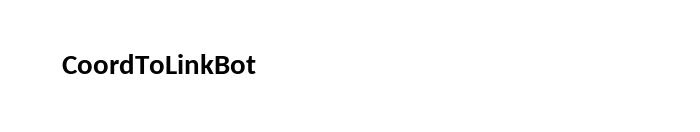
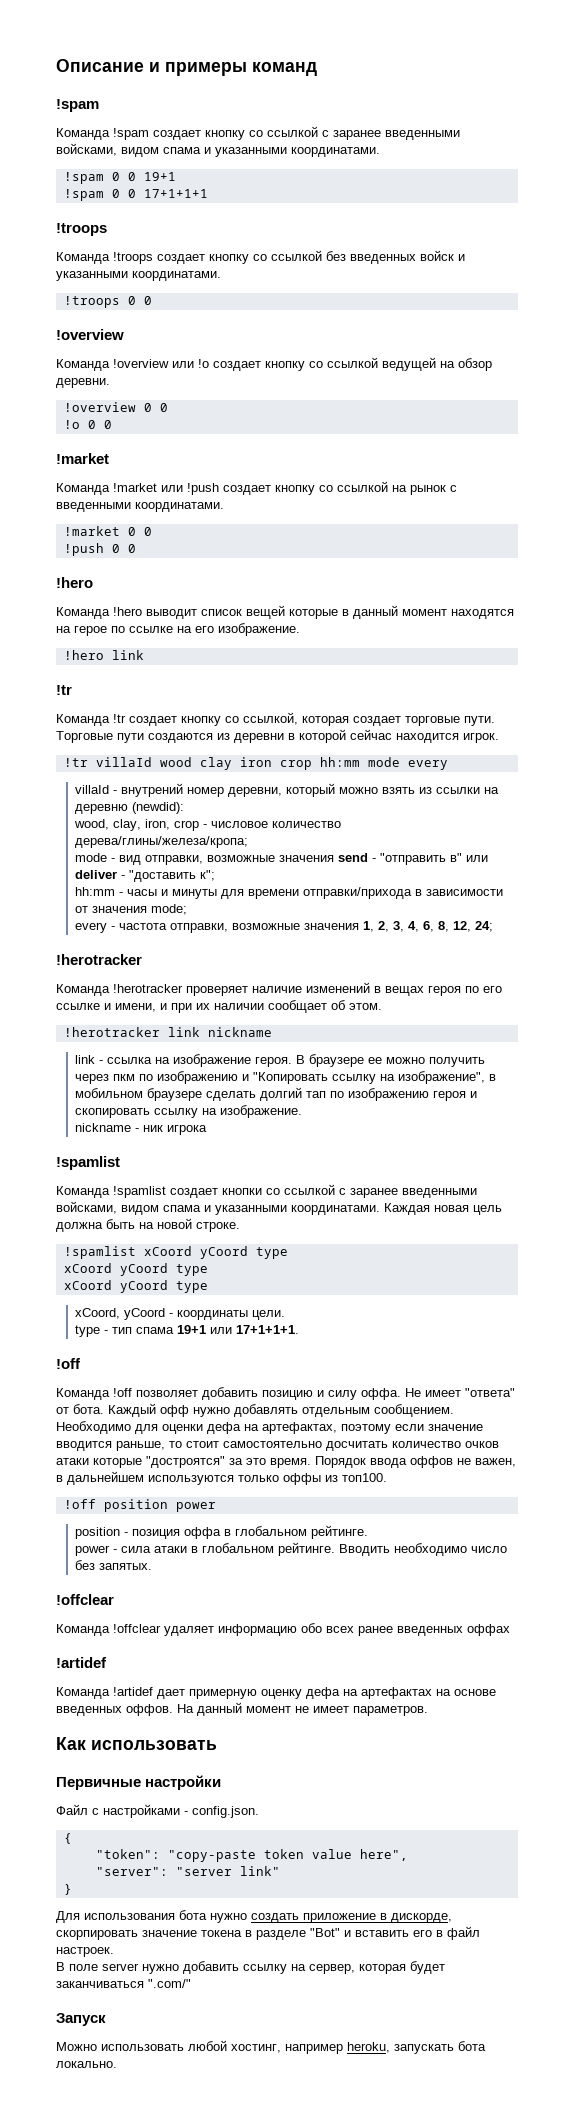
- CoordToLinkBot
+ Описание и примеры команд
+ !spam
+ Команда !spam создает кнопку со ссылкой с заранее введенными войсками, видом спама и указанными координатами.
+ !spam 0 0 19+1
+ !spam 0 0 17+1+1+1
+ !troops
+ Команда !troops создает кнопку со ссылкой без введенных войск и указанными координатами.
+ !troops 0 0
+ !overview
+ Команда !overview или !o создает кнопку со ссылкой ведущей на обзор деревни.
+ !overview 0 0
+ !o 0 0
+ !market
+ Команда !market или !push создает кнопку со ссылкой на рынок с введенными координатами.
+ !market 0 0
+ !push 0 0
+ !hero
+ Команда !hero выводит список вещей которые в данный момент находятся на герое по ссылке на его изображение.
+ !hero link
+ !tr
+ Команда !tr создает кнопку со ссылкой, которая создает торговые пути. Торговые пути создаются из деревни в которой сейчас находится игрок.
+ !tr villaId wood clay iron crop hh:mm mode every
+ villaId - внутрений номер деревни, который можно взять из ссылки на деревню (newdid):
+ wood, clay, iron, crop - числовое количество дерева/глины/железа/кропа;
+ mode - вид отправки, возможные значения send - "отправить в" или deliver - "доставить к";
+ hh:mm - часы и минуты для времени отправки/прихода в зависимости от значения mode;
+ every - частота отправки, возможные значения 1, 2, 3, 4, 6, 8, 12, 24;
+ !herotracker
+ Команда !herotracker проверяет наличие изменений в вещах героя по его ссылке и имени, и при их наличии сообщает об этом.
+ !herotracker link nickname
+ link - ссылка на изображение героя. В браузере ее можно получить через пкм по изображению и "Копировать ссылку на изображение", в мобильном браузере сделать долгий тап по изображению героя и скопировать ссылку на изображение.
+ nickname - ник игрока
+ !spamlist
+ Команда !spamlist создает кнопки со ссылкой с заранее введенными войсками, видом спама и указанными координатами. Каждая новая цель должна быть на новой строке.
+ !spamlist xCoord yCoord type
+ xCoord yCoord type
+ xCoord yCoord type
+ xCoord, yCoord - координаты цели.
+ type - тип спама 19+1 или 17+1+1+1.
+ !off
+ Команда !off позволяет добавить позицию и силу оффа. Не имеет "ответа" от бота. Каждый офф нужно добавлять отдельным сообщением. Необходимо для оценки дефа на артефактах, поэтому если значение вводится раньше, то стоит самостоятельно досчитать количество очков атаки которые "достроятся" за это время. Порядок ввода оффов не важен, в дальнейшем используются только оффы из топ100.
+ !off position power
+ position - позиция оффа в глобальном рейтинге.
+ power - сила атаки в глобальном рейтинге. Вводить необходимо число без запятых.
+ !offclear
+ Команда !offclear удаляет информацию обо всех ранее введенных оффах
+ !artidef
+ Команда !artidef дает примерную оценку дефа на артефактах на основе введенных оффов. На данный момент не имеет параметров.
+ Как использовать
+ Первичные настройки
+ Файл с настройками - config.json.
+ {
+ "token": "copy-paste token value here",
+ "server": "server link"
+ }
+ Для использования бота нужно создать приложение в дискорде, скорпировать значение токена в разделе "Bot" и вставить его в файл настроек.
+ В поле server нужно добавить ссылку на сервер, которая будет заканчиваться ".com/"
+ Запуск
+ Можно использовать любой хостинг, например heroku, запускать бота локально.

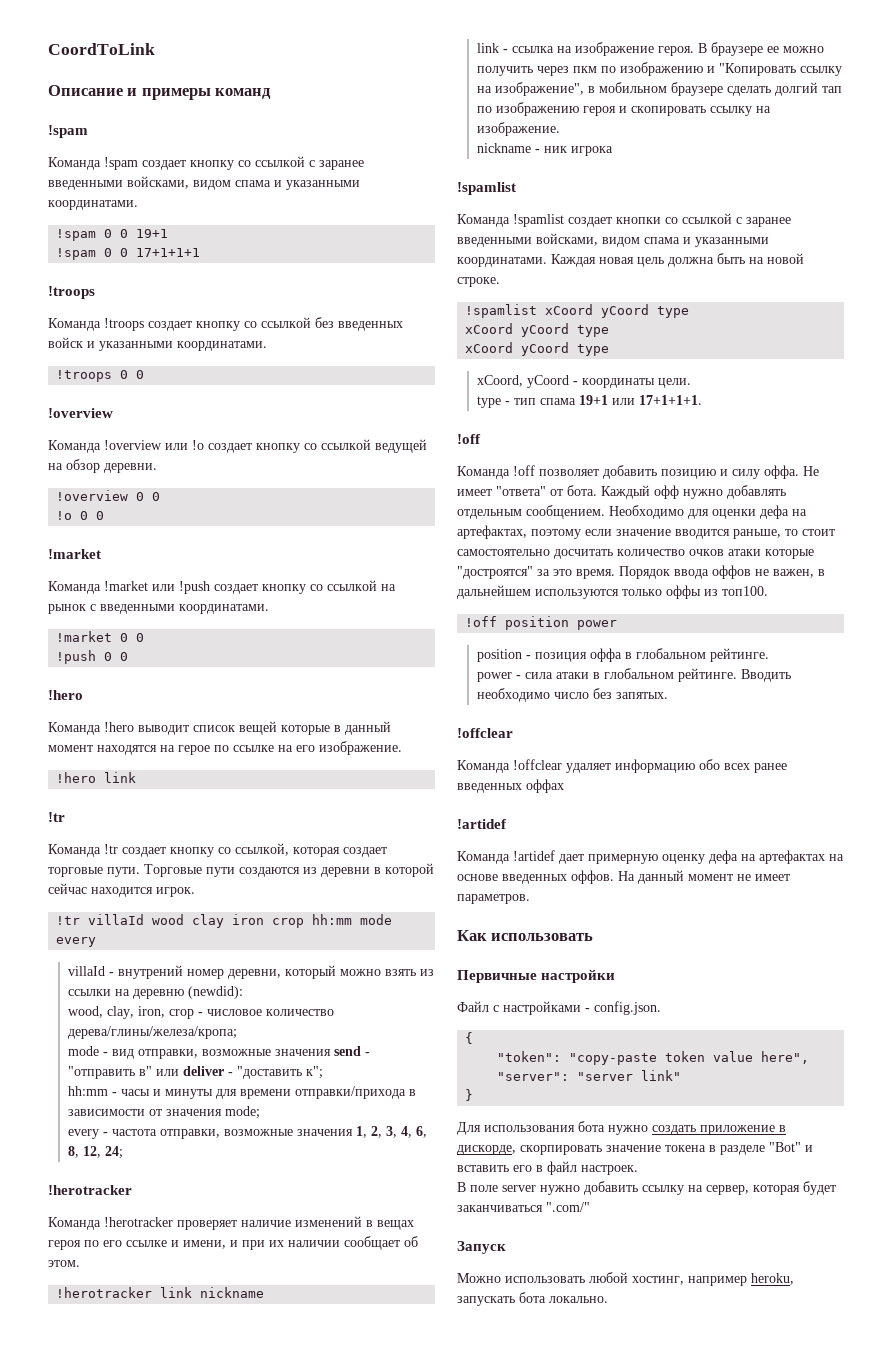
+ CoordToLink

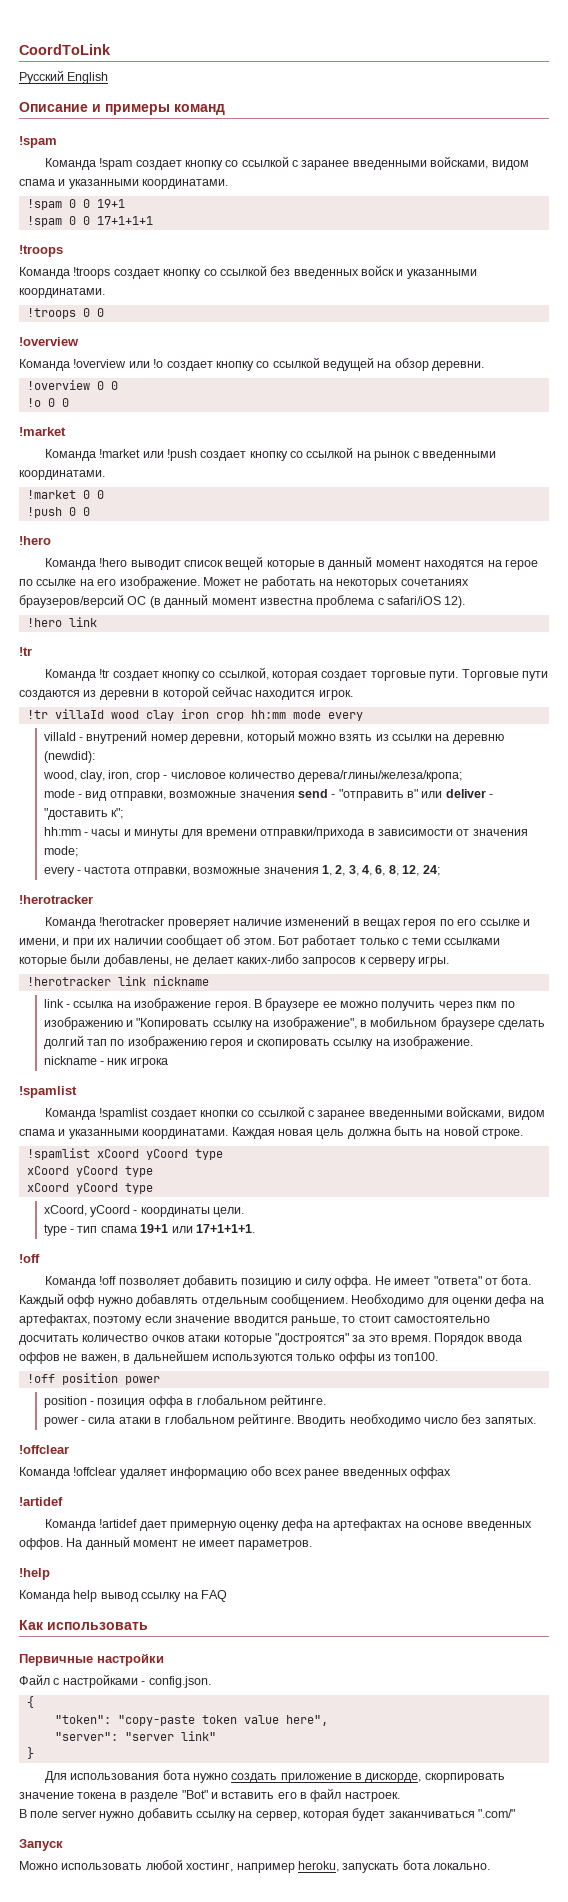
+ Русский English
+ Может не работать на некоторых сочетаниях браузеров/версий ОС (в данный момент известна проблема с safari/iOS 12).
+ Бот работает только с теми ссылками которые были добавлены, не делает каких-либо запросов к серверу игры.
+ !help
+ Команда help вывод ссылку на FAQ

